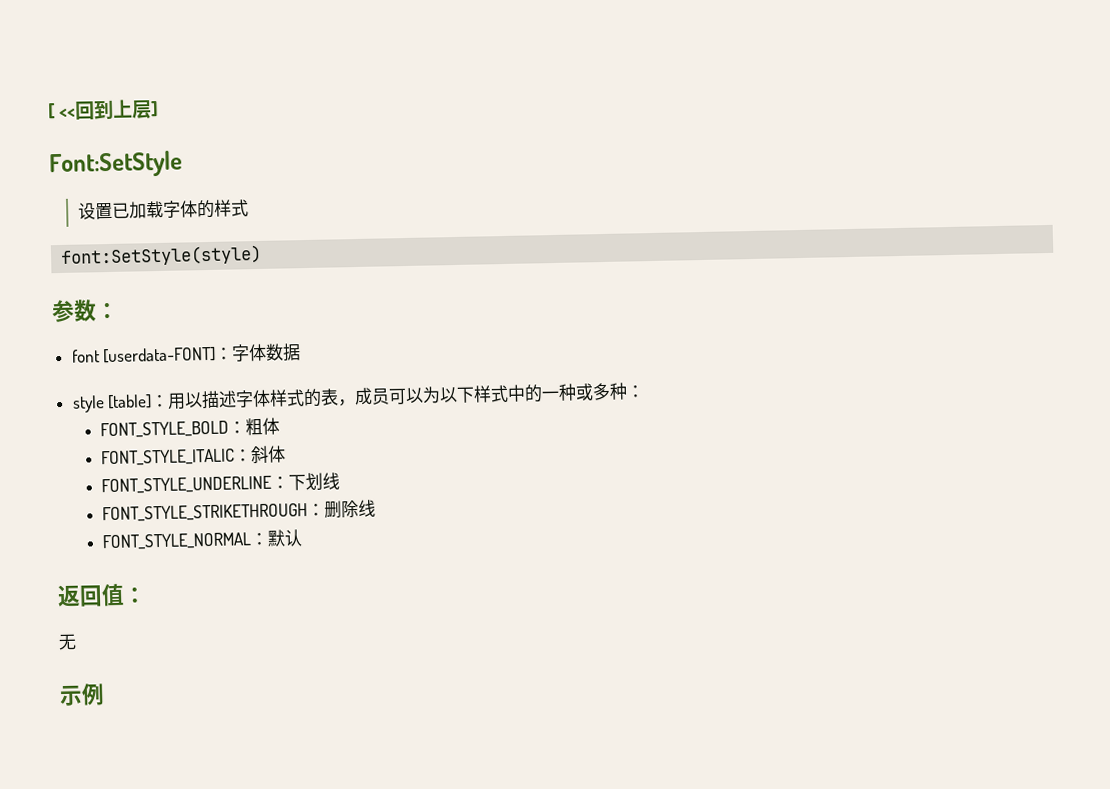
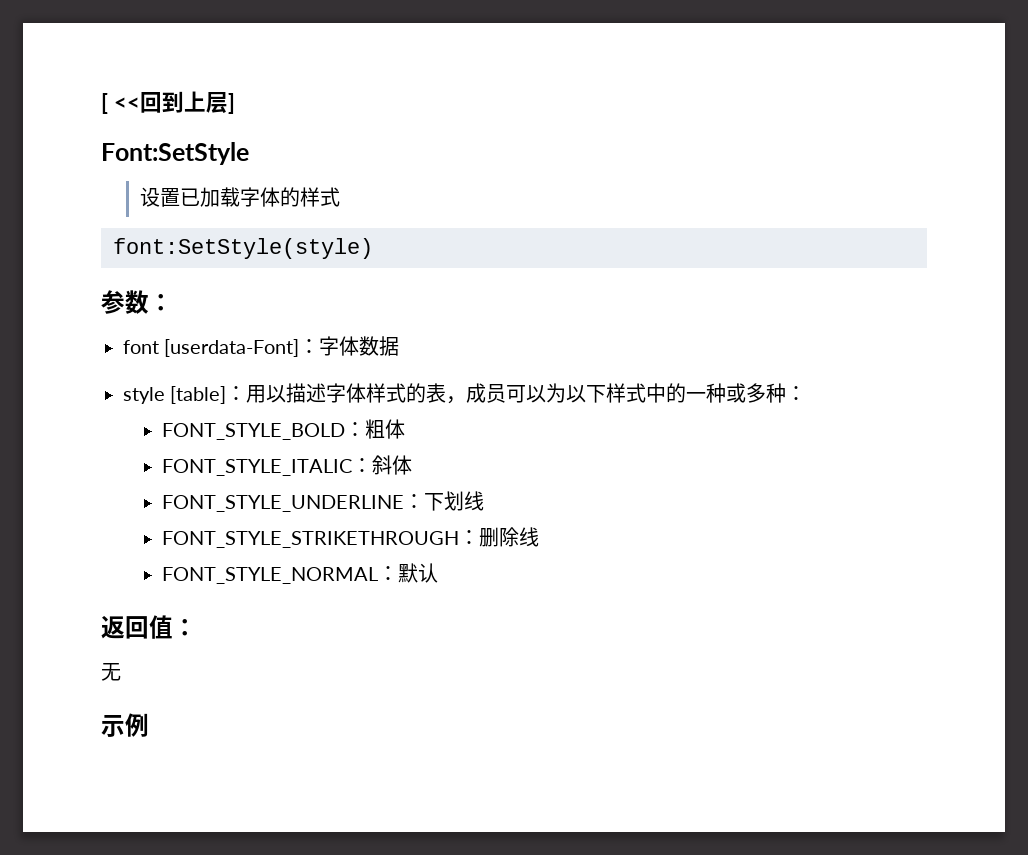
- font [userdata-FONT]：字体数据
+ font [userdata-Font]：字体数据

